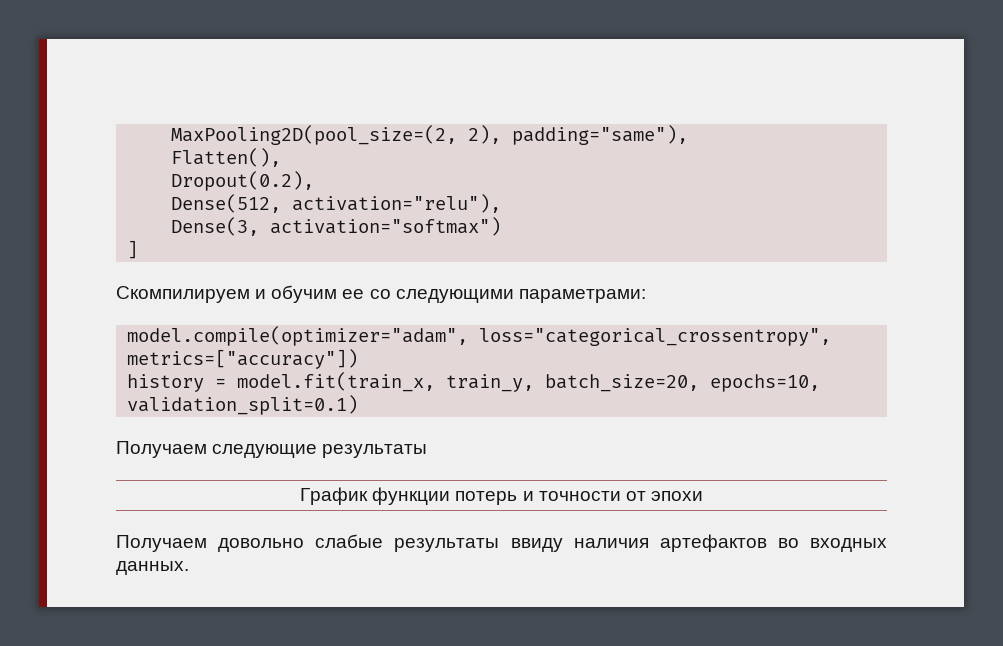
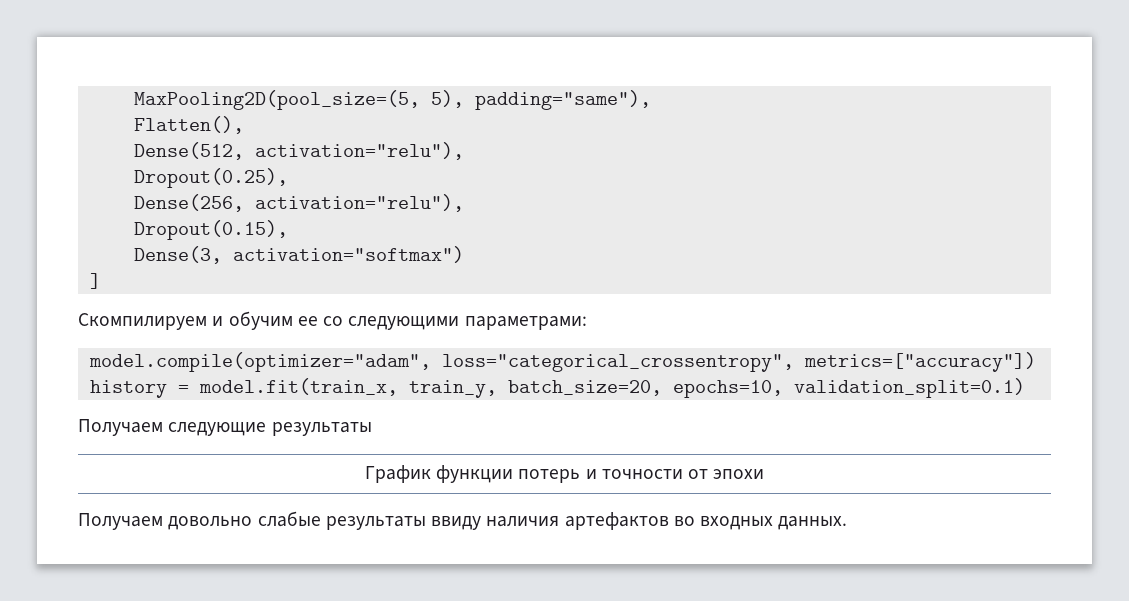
- MaxPooling2D(pool_size=(2, 2), padding="same"),
+ MaxPooling2D(pool_size=(5, 5), padding="same"),
- Dropout(0.2),
+ Dropout(0.25),
+ Dense(256, activation="relu"),
+ Dropout(0.15),

